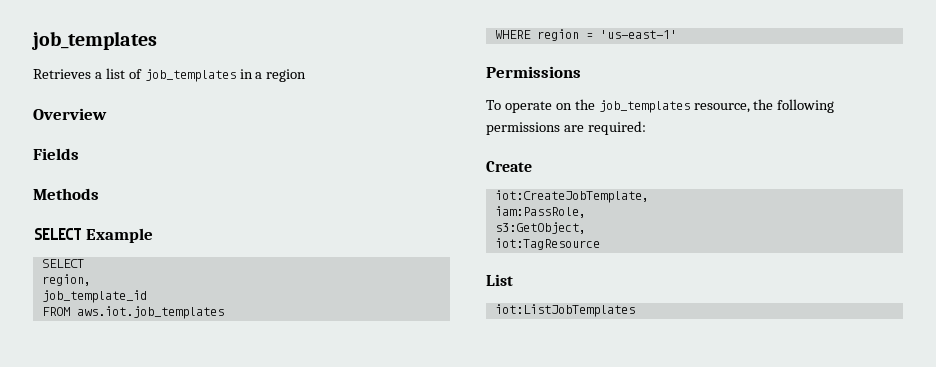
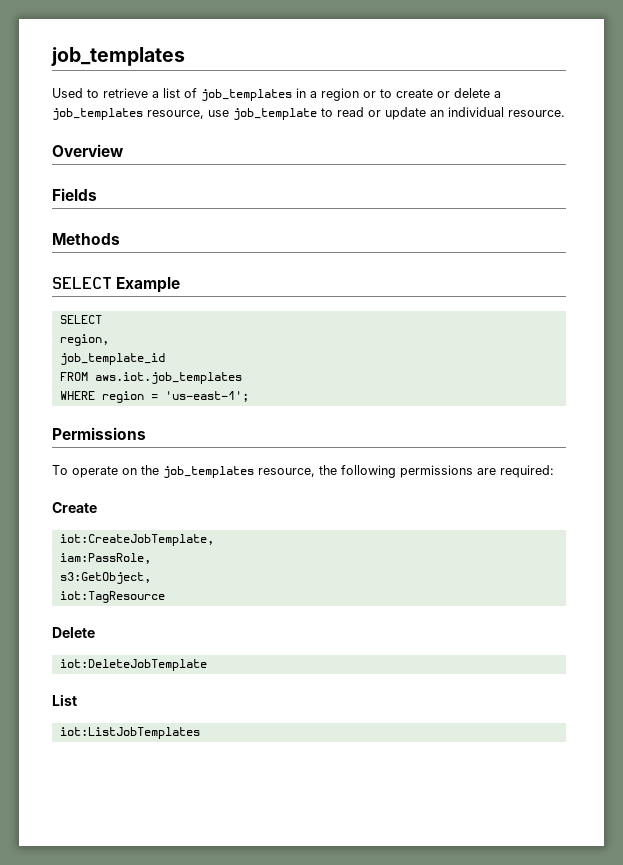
- Retrieves a list of job_templates in a region
+ Used to retrieve a list of job_templates in a region or to create or delete a job_templates resource, use job_template to read or update an individual resource.
- WHERE region = 'us-east-1'
+ WHERE region = 'us-east-1';
+ Delete
+ iot:DeleteJobTemplate

